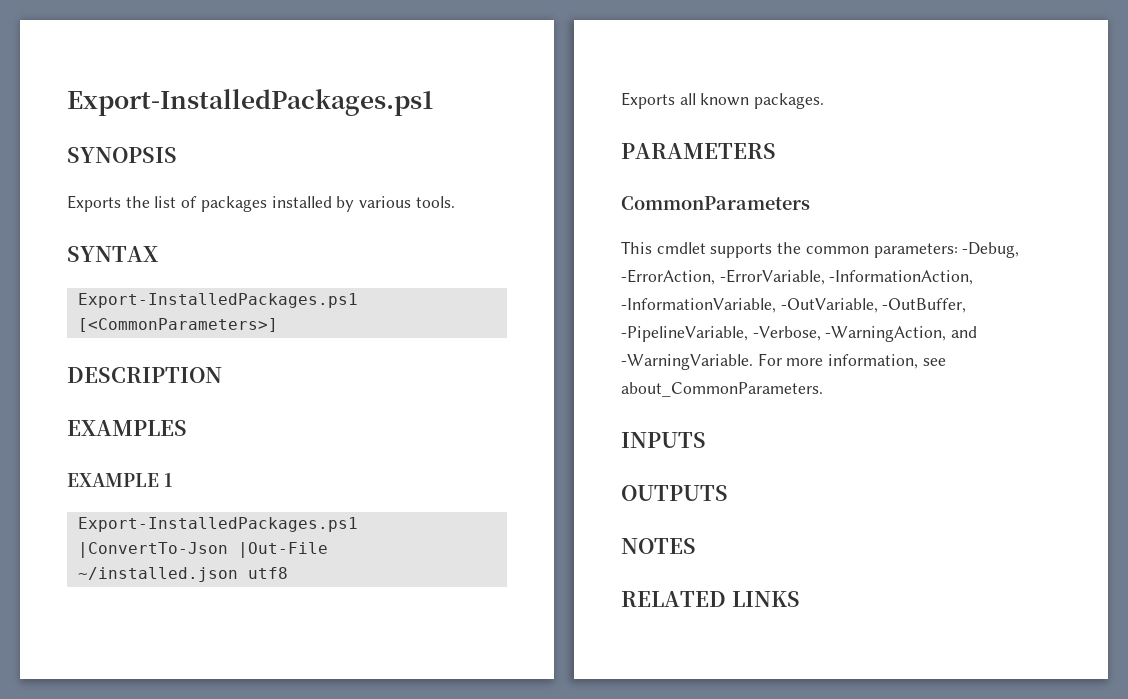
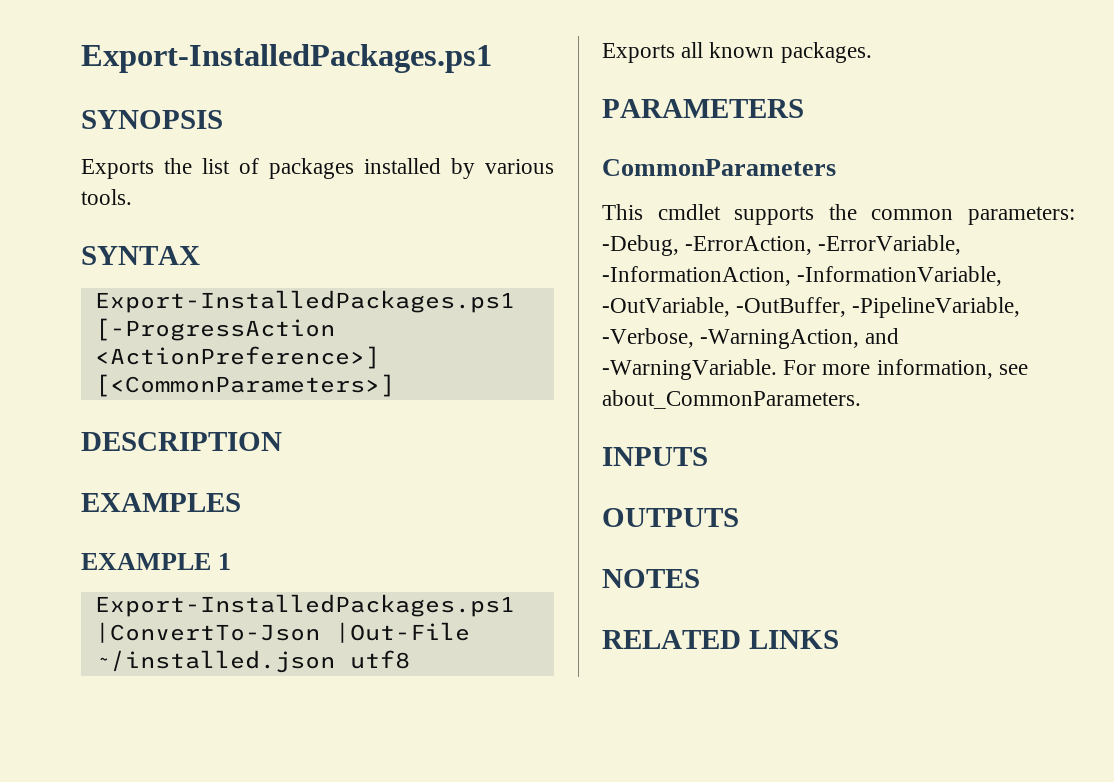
- Export-InstalledPackages.ps1 [<CommonParameters>]
+ Export-InstalledPackages.ps1 [-ProgressAction <ActionPreference>] [<CommonParameters>]

